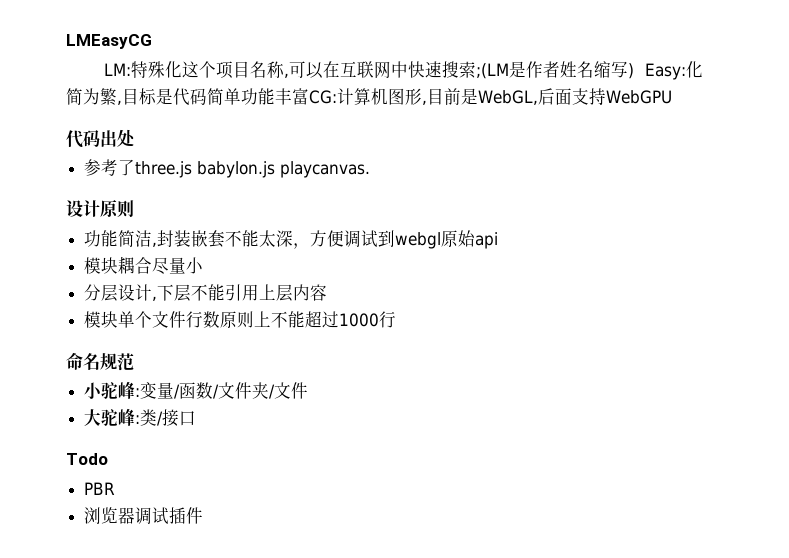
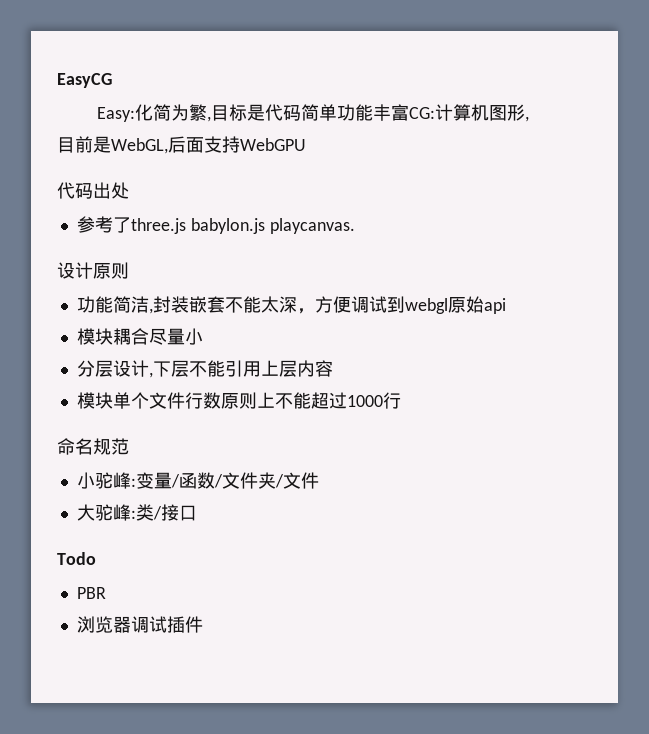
- LMEasyCG
- LM:特殊化这个项目名称,可以在互联网中快速搜索;(LM是作者姓名缩写) Easy:化简为繁,目标是代码简单功能丰富CG:计算机图形,目前是WebGL,后面支持WebGPU
+ EasyCG
+ Easy:化简为繁,目标是代码简单功能丰富CG:计算机图形,目前是WebGL,后面支持WebGPU

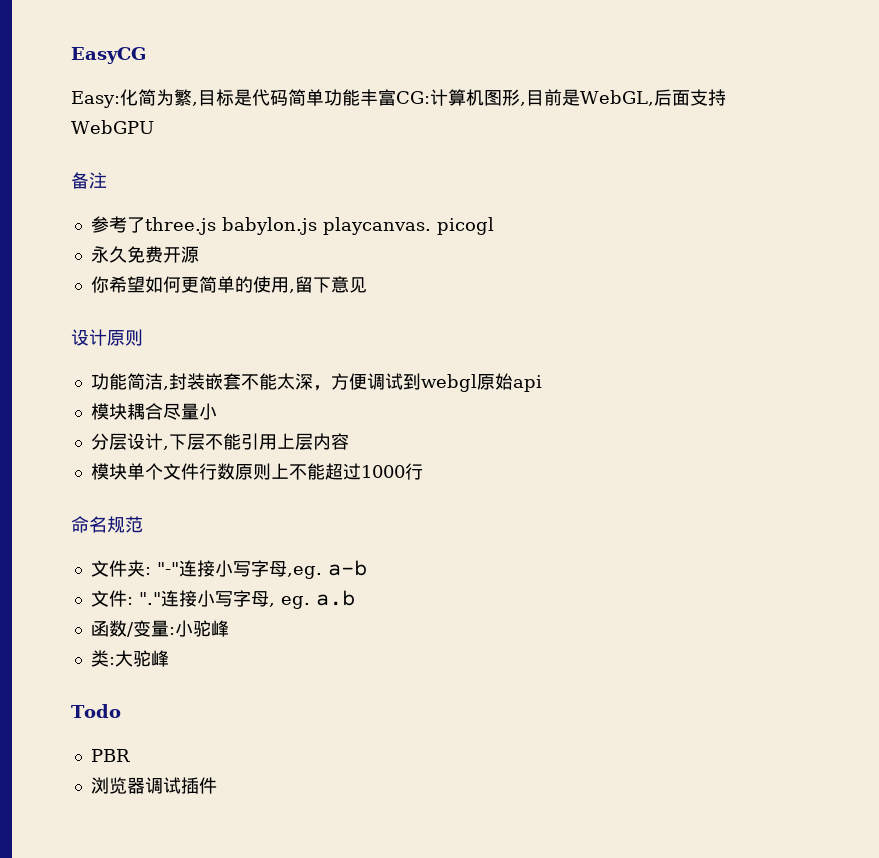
- 代码出处
+ 备注
- 参考了three.js babylon.js playcanvas.
+ 参考了three.js babylon.js playcanvas. picogl
+ 永久免费开源
+ 你希望如何更简单的使用,留下意见
- 小驼峰:变量/函数/文件夹/文件
- 大驼峰:类/接口
+ 文件夹: "-"连接小写字母,eg. a-b
+ 文件: "."连接小写字母, eg. a.b
+ 函数/变量:小驼峰
+ 类:大驼峰

